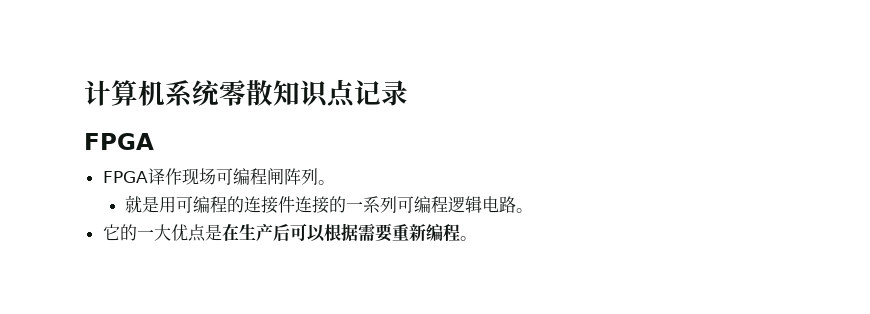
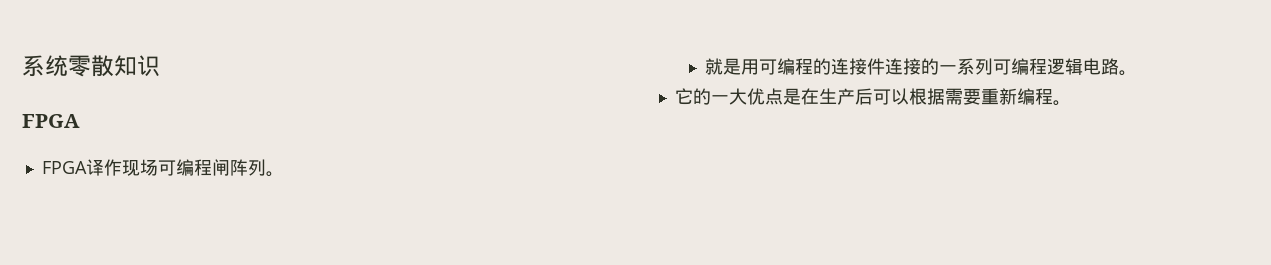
- 计算机系统零散知识点记录
+ 系统零散知识

